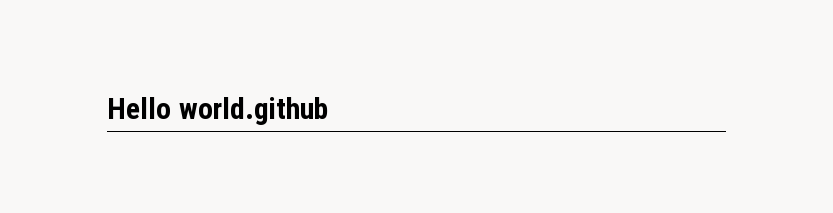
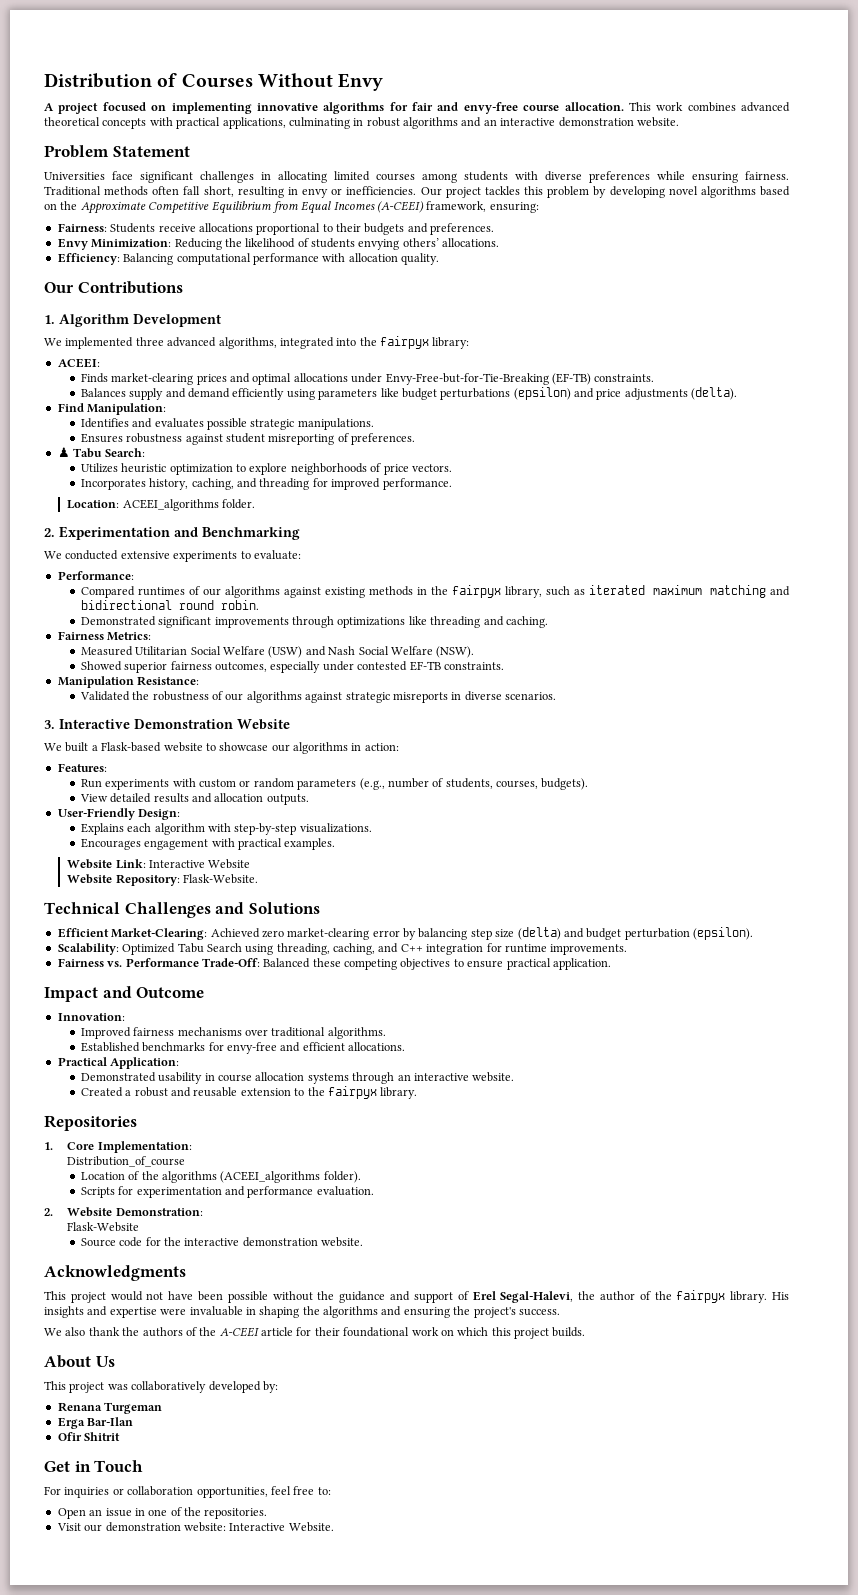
- Hello world.github
+ Distribution of Courses Without Envy
+ A project focused on implementing innovative algorithms for fair and envy-free course allocation. This work combines advanced theoretical concepts with practical applications, culminating in robust algorithms and an interactive demonstration website.
+ Problem Statement
+ Universities face significant challenges in allocating limited courses among students with diverse preferences while ensuring fairness. Traditional methods often fall short, resulting in envy or inefficiencies. Our project tackles this problem by developing novel algorithms based on the Approximate Competitive Equilibrium from Equal Incomes (A-CEEI) framework, ensuring:
+ Fairness: Students receive allocations proportional to their budgets and preferences.
+ Envy Minimization: Reducing the likelihood of students envying others’ allocations.
+ Efficiency: Balancing computational performance with allocation quality.
+ Our Contributions
+ 1. Algorithm Development
+ We implemented three advanced algorithms, integrated into the fairpyx library:
+ ACEEI:
+ Finds market-clearing prices and optimal allocations under Envy-Free-but-for-Tie-Breaking (EF-TB) constraints.
+ Balances supply and demand efficiently using parameters like budget perturbations (epsilon) and price adjustments (delta).
+ Find Manipulation:
+ Identifies and evaluates possible strategic manipulations.
+ Ensures robustness against student misreporting of preferences.
+ ♟ Tabu Search:
+ Utilizes heuristic optimization to explore neighborhoods of price vectors.
+ Incorporates history, caching, and threading for improved performance.
+ Location: ACEEI_algorithms folder.
+ 2. Experimentation and Benchmarking
+ We conducted extensive experiments to evaluate:
+ Performance:
+ Compared runtimes of our algorithms against existing methods in the fairpyx library, such as iterated maximum matching and bidirectional round robin.
+ Demonstrated significant improvements through optimizations like threading and caching.
+ Fairness Metrics:
+ Measured Utilitarian Social Welfare (USW) and Nash Social Welfare (NSW).
+ Showed superior fairness outcomes, especially under contested EF-TB constraints.
+ Manipulation Resistance:
+ Validated the robustness of our algorithms against strategic misreports in diverse scenarios.
+ 3. Interactive Demonstration Website
+ We built a Flask-based website to showcase our algorithms in action:
+ Features:
+ Run experiments with custom or random parameters (e.g., number of students, courses, budgets).
+ View detailed results and allocation outputs.
+ User-Friendly Design:
+ Explains each algorithm with step-by-step visualizations.
+ Encourages engagement with practical examples.
+ Website Link: Interactive Website
+ Website Repository: Flask-Website.
+ Technical Challenges and Solutions
+ Efficient Market-Clearing: Achieved zero market-clearing error by balancing step size (delta) and budget perturbation (epsilon).
+ Scalability: Optimized Tabu Search using threading, caching, and C++ integration for runtime improvements.
+ Fairness vs. Performance Trade-Off: Balanced these competing objectives to ensure practical application.
+ Impact and Outcome
+ Innovation:
+ Improved fairness mechanisms over traditional algorithms.
+ Established benchmarks for envy-free and efficient allocations.
+ Practical Application:
+ Demonstrated usability in course allocation systems through an interactive website.
+ Created a robust and reusable extension to the fairpyx library.
+ Repositories
+ 1. Core Implementation:
+ Distribution_of_course
+ Location of the algorithms (ACEEI_algorithms folder).
+ Scripts for experimentation and performance evaluation.
+ 2. Website Demonstration:
+ Flask-Website
+ Source code for the interactive demonstration website.
+ Acknowledgments
+ This project would not have been possible without the guidance and support of Erel Segal-Halevi, the author of the fairpyx library. His insights and expertise were invaluable in shaping the algorithms and ensuring the project's success.
+ We also thank the authors of the A-CEEI article for their foundational work on which this project builds.
+ About Us
+ This project was collaboratively developed by:
+ Renana Turgeman
+ Erga Bar-Ilan
+ Ofir Shitrit
+ Get in Touch
+ For inquiries or collaboration opportunities, feel free to:
+ Open an issue in one of the repositories.
+ Visit our demonstration website: Interactive Website.

